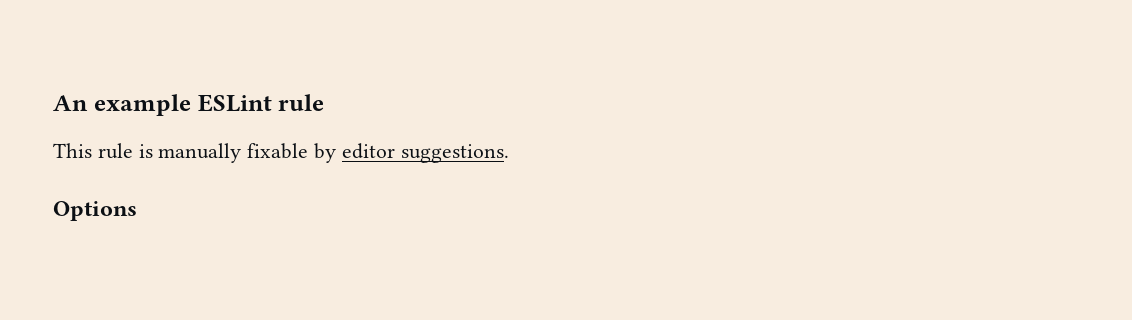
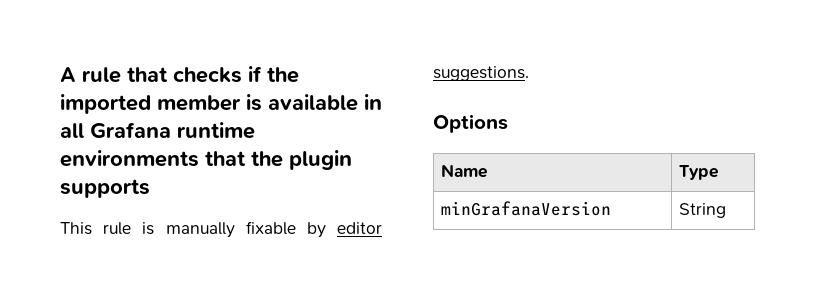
- An example ESLint rule
+ A rule that checks if the imported member is available in all Grafana runtime environments that the plugin supports
+ Name | Type
+ minGrafanaVersion | String

